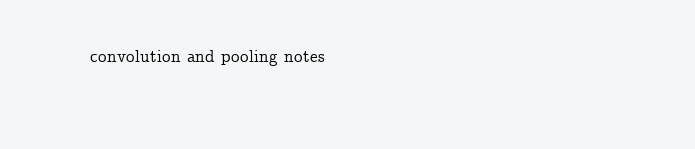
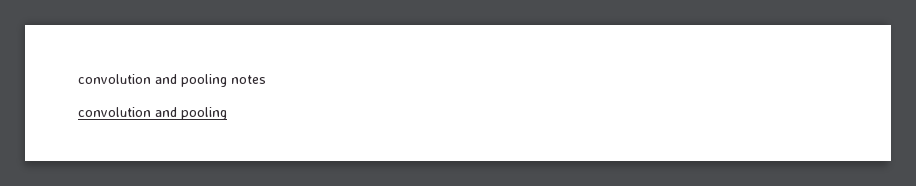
  convolution and pooling notes
+ convolution and pooling

